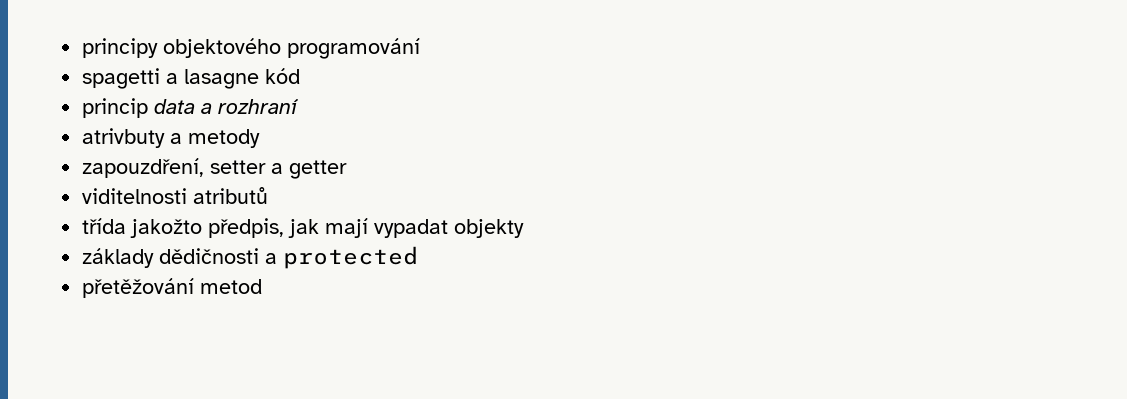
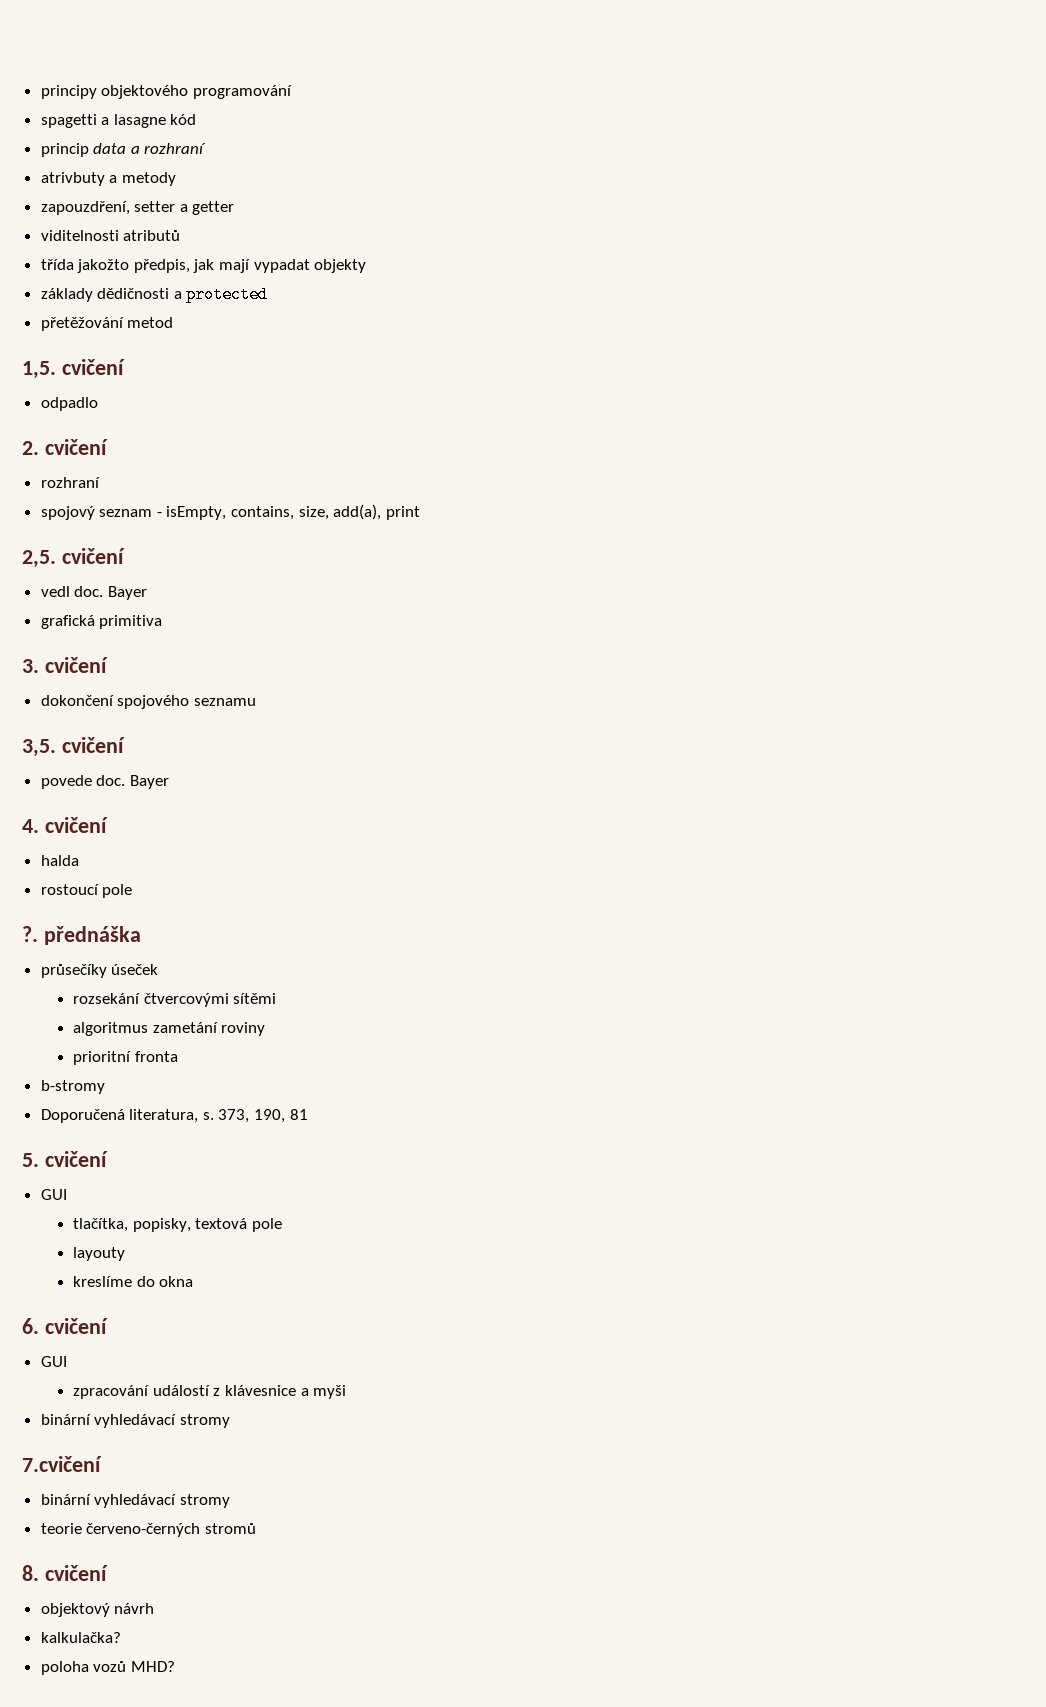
+ 1,5. cvičení
+ odpadlo
+ 2. cvičení
+ rozhraní
+ spojový seznam - isEmpty, contains, size, add(a), print
+ 2,5. cvičení
+ vedl doc. Bayer
+ grafická primitiva
+ 3. cvičení
+ dokončení spojového seznamu
+ 3,5. cvičení
+ povede doc. Bayer
+ 4. cvičení
+ halda
+ rostoucí pole
+ ?. přednáška
+ průsečíky úseček
+ rozsekání čtvercovými sítěmi
+ algoritmus zametání roviny
+ prioritní fronta
+ b-stromy
+ Doporučená literatura, s. 373, 190, 81
+ 5. cvičení
+ GUI
+ tlačítka, popisky, textová pole
+ layouty
+ kreslíme do okna
+ 6. cvičení
+ GUI
+ zpracování událostí z klávesnice a myši
+ binární vyhledávací stromy
+ 7.cvičení
+ binární vyhledávací stromy
+ teorie červeno-černých stromů
+ 8. cvičení
+ objektový návrh
+ kalkulačka?
+ poloha vozů MHD?

